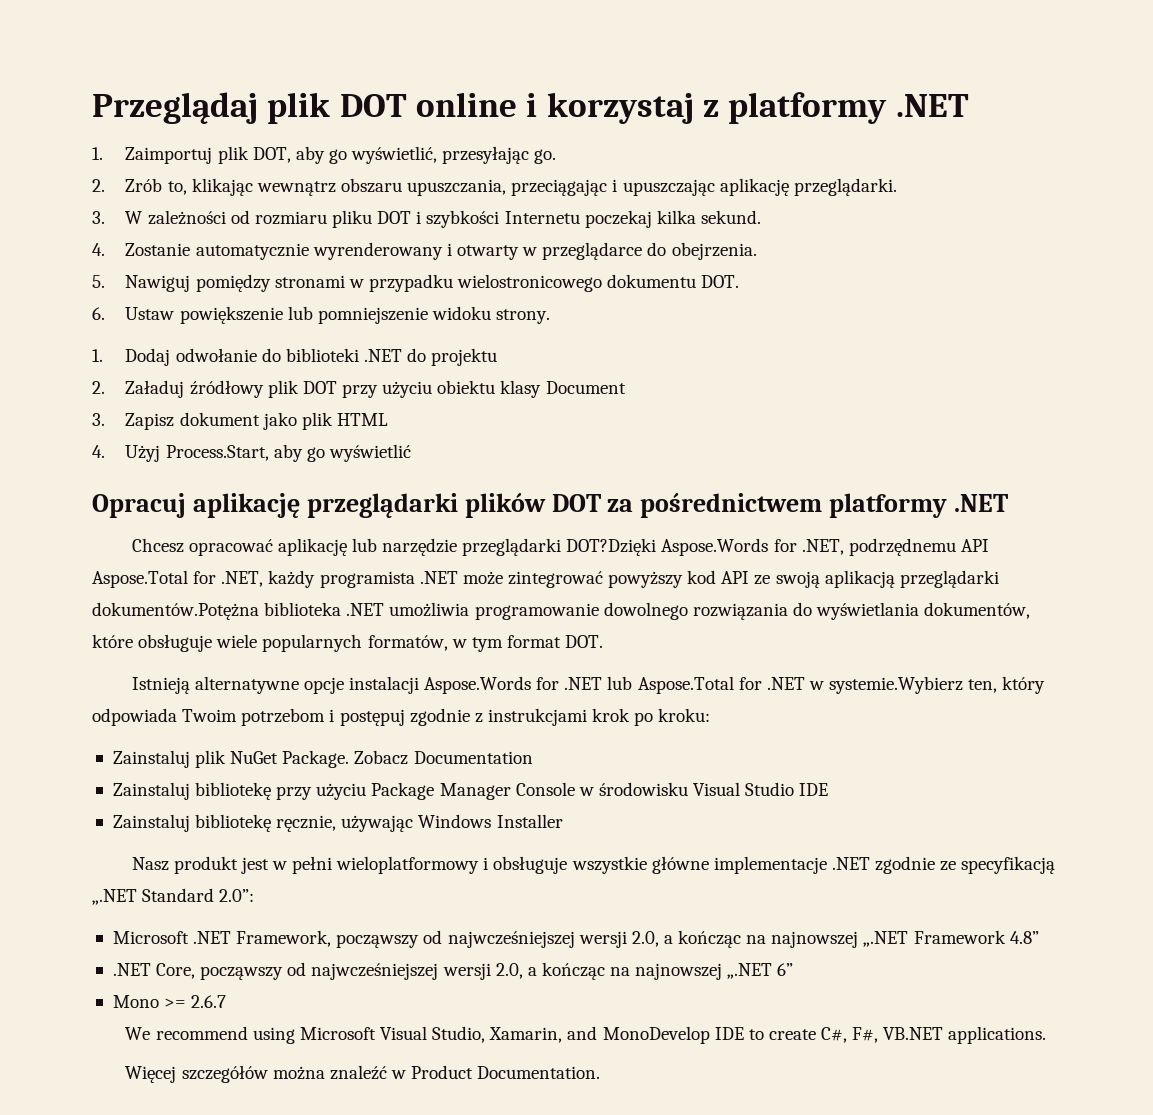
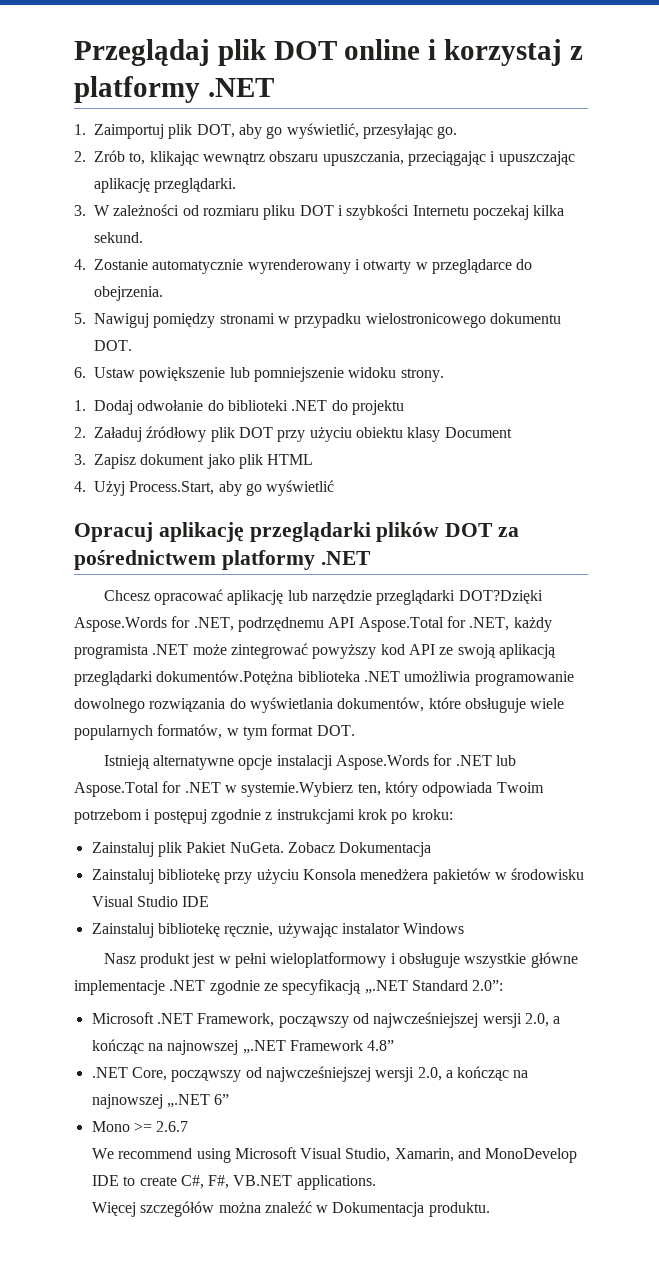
- Zainstaluj plik NuGet Package. Zobacz Documentation
+ Zainstaluj plik Pakiet NuGeta. Zobacz Dokumentacja
- Zainstaluj bibliotekę przy użyciu Package Manager Console w środowisku Visual Studio IDE
+ Zainstaluj bibliotekę przy użyciu Konsola menedżera pakietów w środowisku Visual Studio IDE
- Zainstaluj bibliotekę ręcznie, używając Windows Installer
+ Zainstaluj bibliotekę ręcznie, używając instalator Windows
- Więcej szczegółów można znaleźć w Product Documentation.
+ Więcej szczegółów można znaleźć w Dokumentacja produktu.

